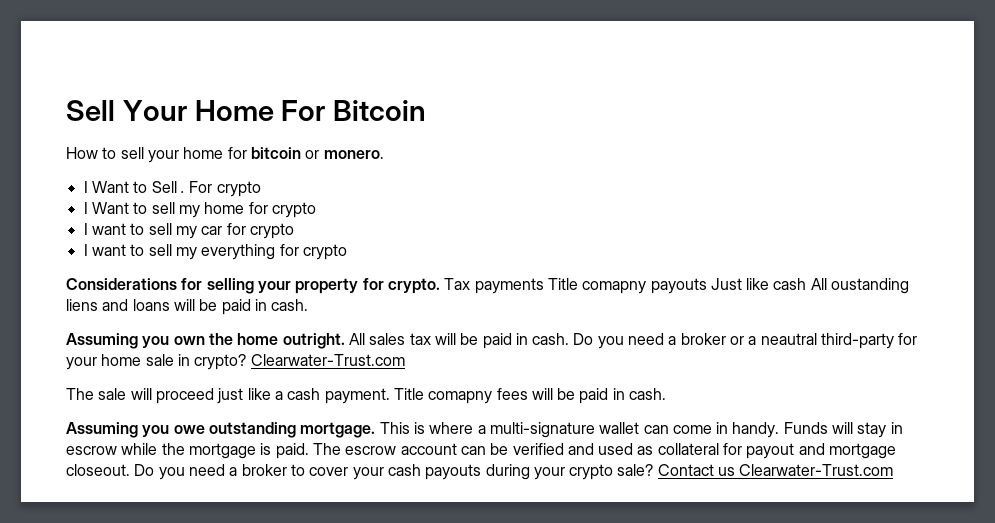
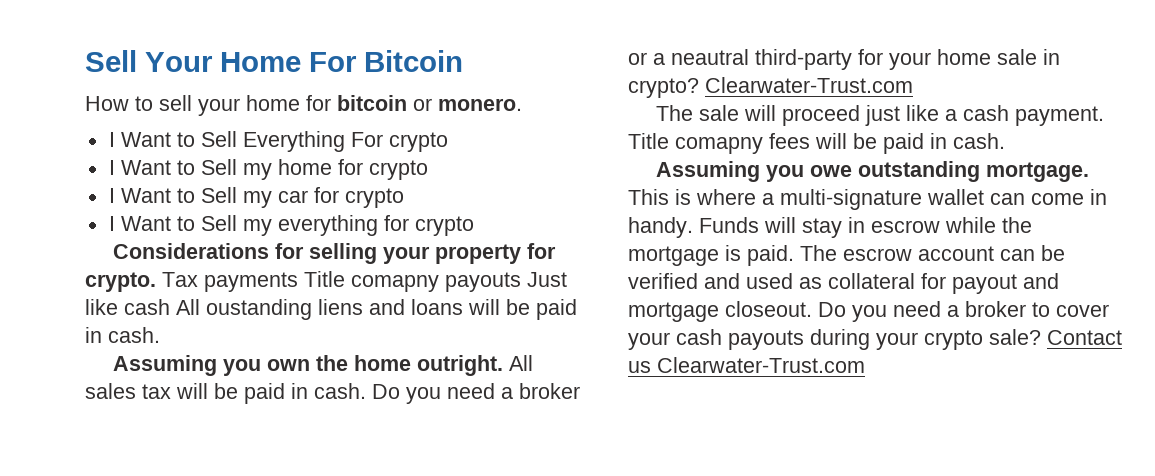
- I Want to Sell . For crypto
+ I Want to Sell Everything For crypto
- I Want to sell my home for crypto
+ I Want to Sell my home for crypto
- I want to sell my car for crypto
+ I Want to Sell my car for crypto
- I want to sell my everything for crypto
+ I Want to Sell my everything for crypto

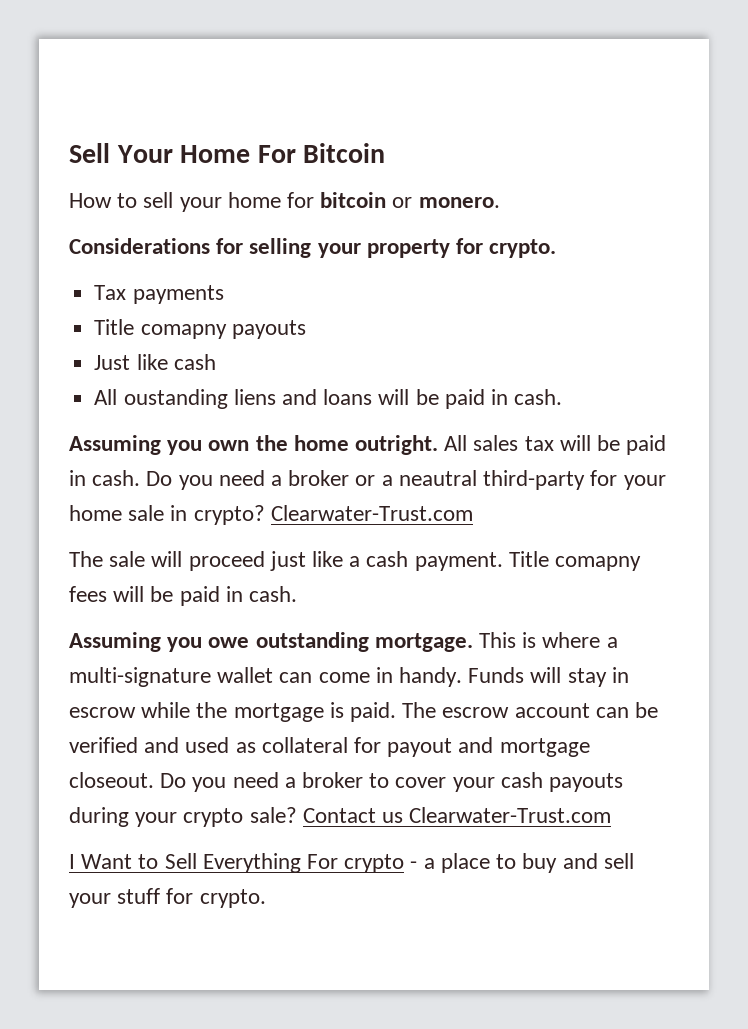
- I Want to Sell Everything For crypto
- I Want to Sell my home for crypto
- I Want to Sell my car for crypto
- I Want to Sell my everything for crypto
- Considerations for selling your property for crypto. Tax payments Title comapny payouts Just like cash All oustanding liens and loans will be paid in cash.
+ Considerations for selling your property for crypto.
+ Tax payments
+ Title comapny payouts
+ Just like cash
+ All oustanding liens and loans will be paid in cash.
+ I Want to Sell Everything For crypto - a place to buy and sell your stuff for crypto.

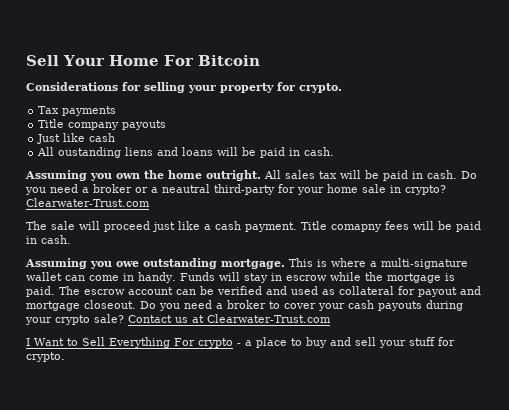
- How to sell your home for bitcoin or monero.
- Title comapny payouts
+ Title company payouts
- Contact us Clearwater-Trust.com
+ Contact us at Clearwater-Trust.com

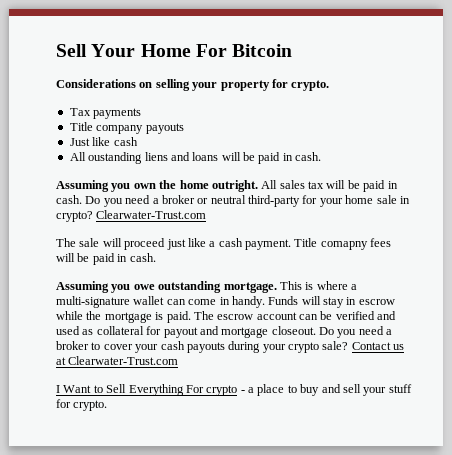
- Considerations for selling your property for crypto.
+ Considerations on selling your property for crypto.
- Do you need a broker or a neautral third-party for your home sale in crypto?
+ Do you need a broker or neutral third-party for your home sale in crypto?

